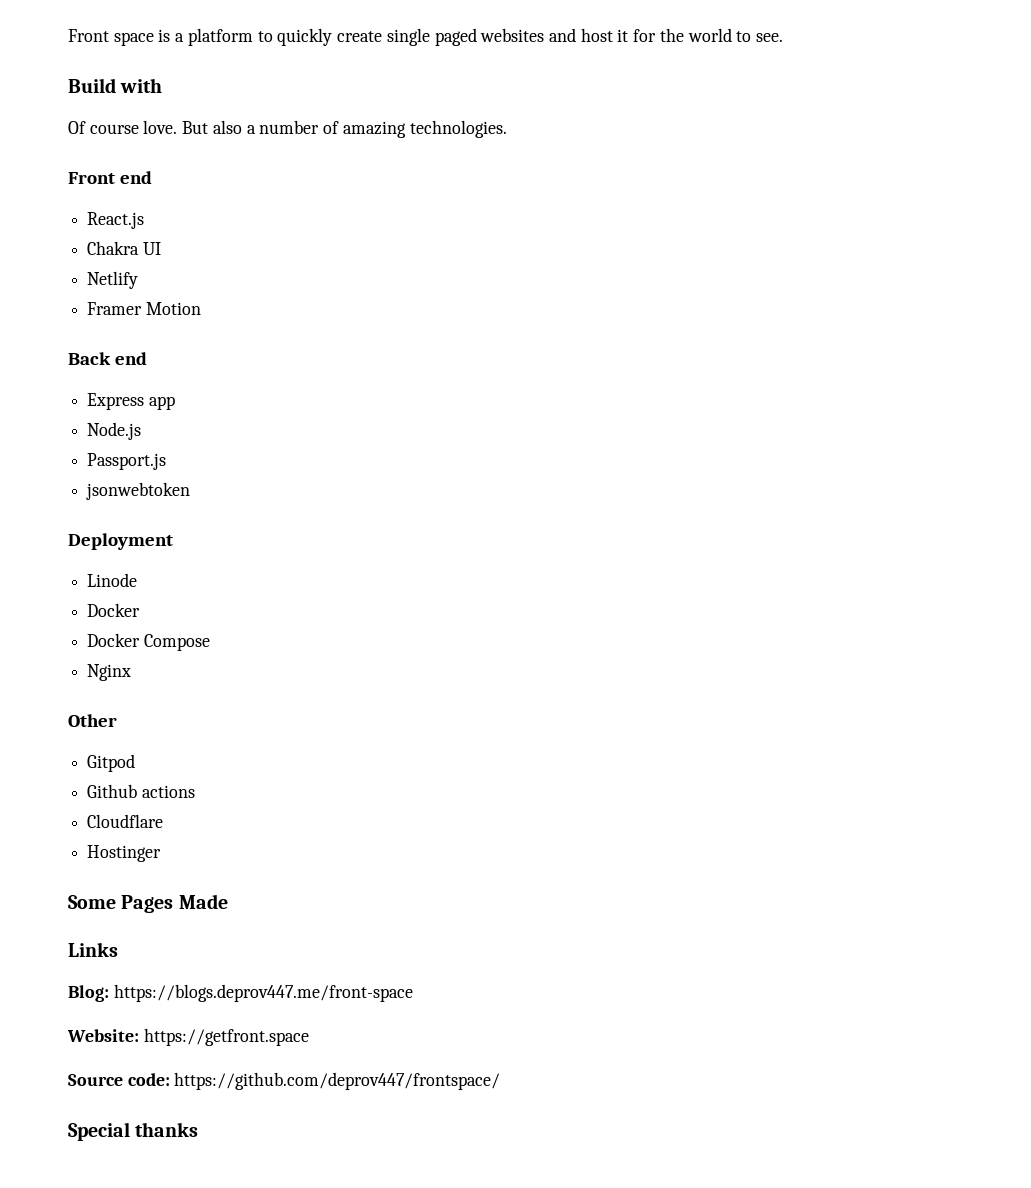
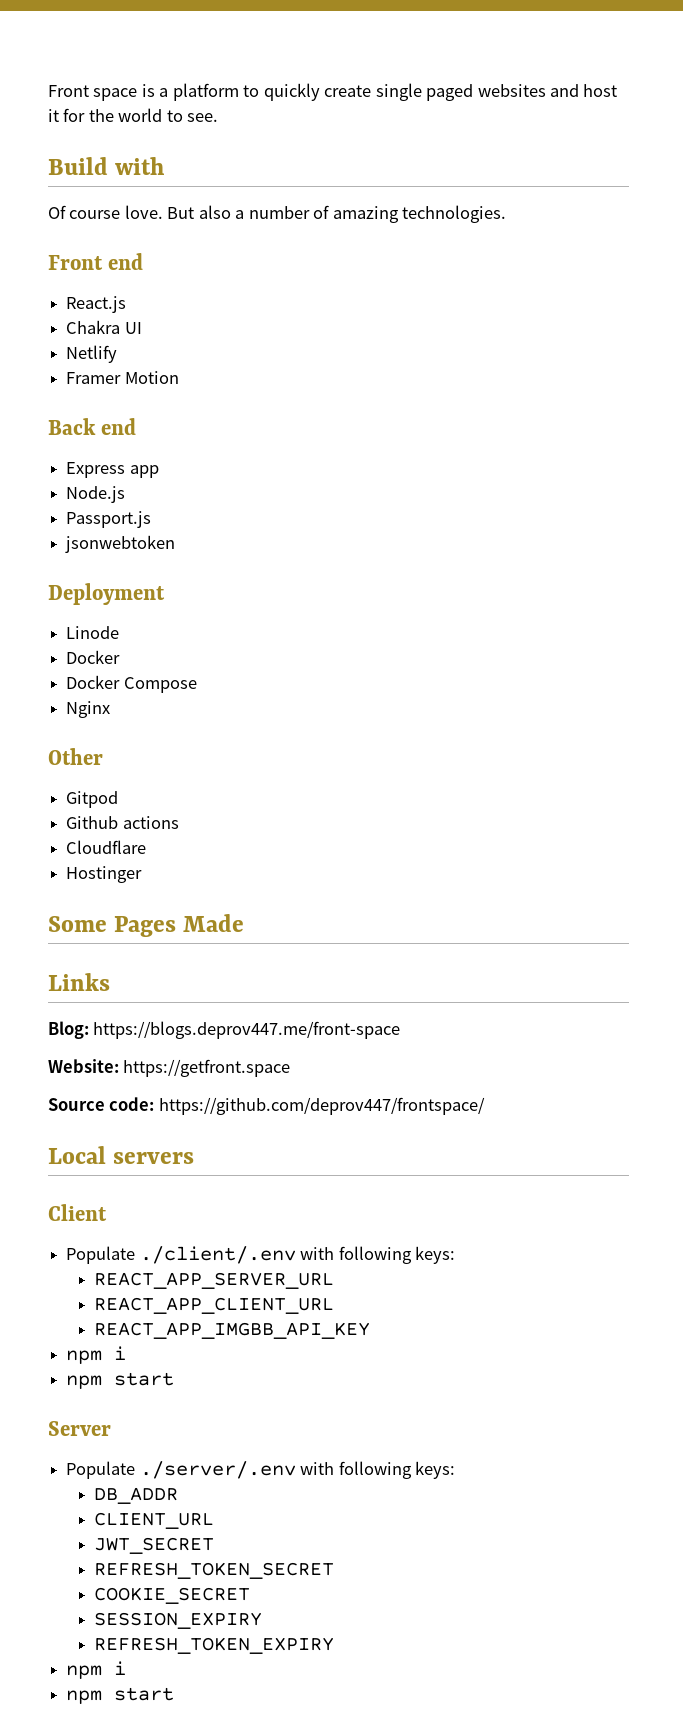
- Special thanks
+ Local servers
+ Client
+ Populate ./client/.env with following keys:
+ REACT_APP_SERVER_URL
+ REACT_APP_CLIENT_URL
+ REACT_APP_IMGBB_API_KEY
+ npm i
+ npm start
+ Server
+ Populate ./server/.env with following keys:
+ DB_ADDR
+ CLIENT_URL
+ JWT_SECRET
+ REFRESH_TOKEN_SECRET
+ COOKIE_SECRET
+ SESSION_EXPIRY
+ REFRESH_TOKEN_EXPIRY
+ npm i
+ npm start

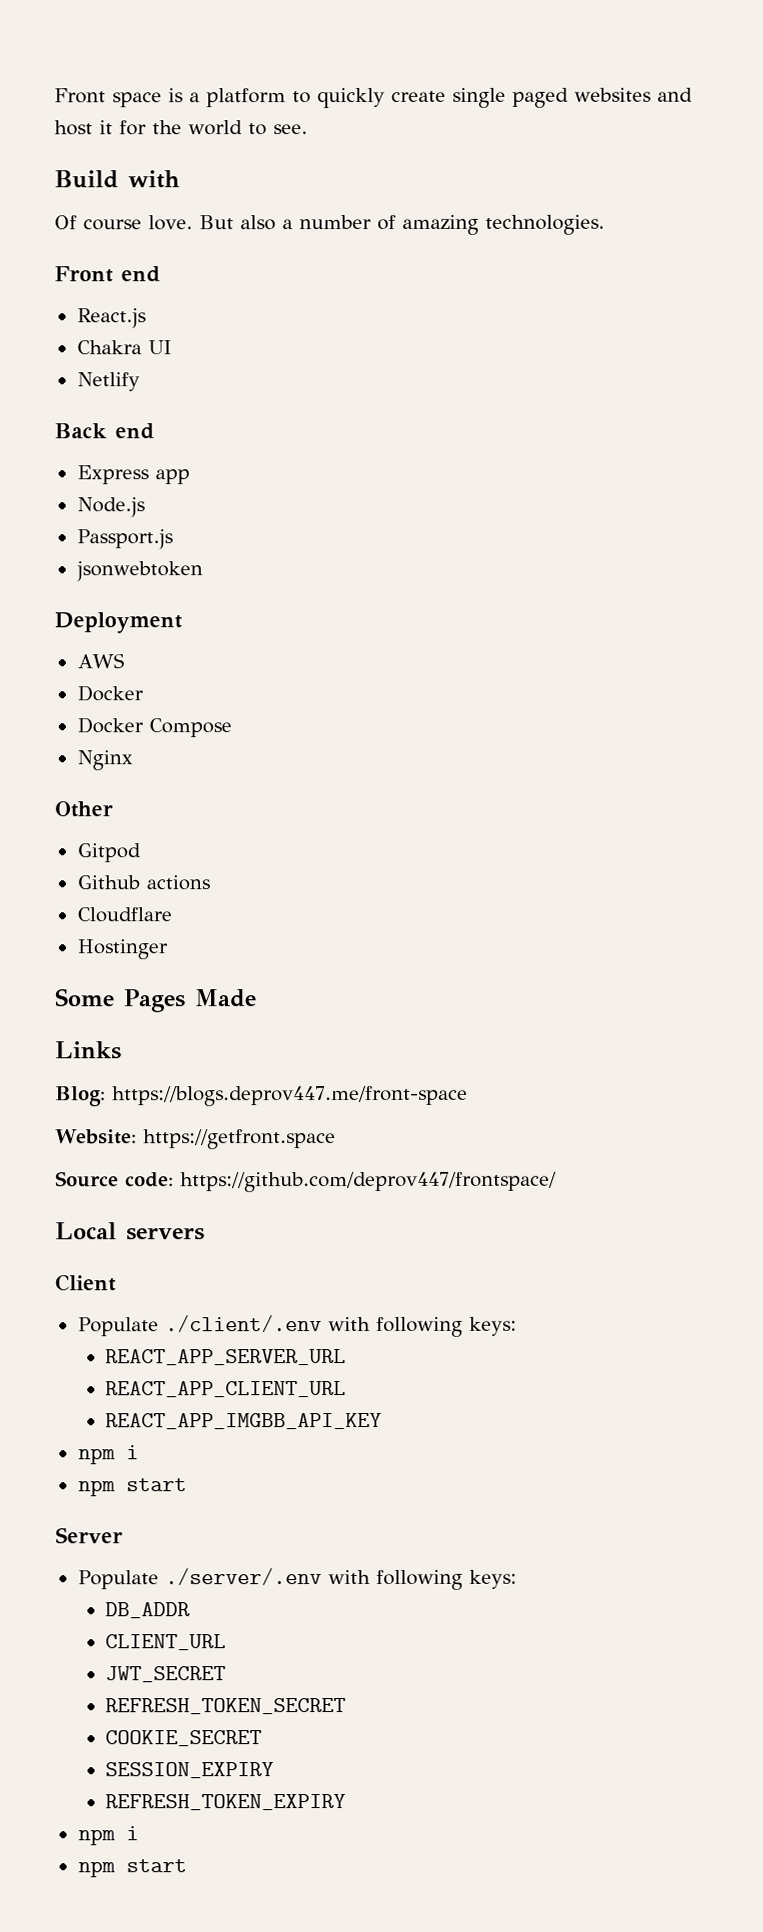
- Framer Motion
- Linode
+ AWS

